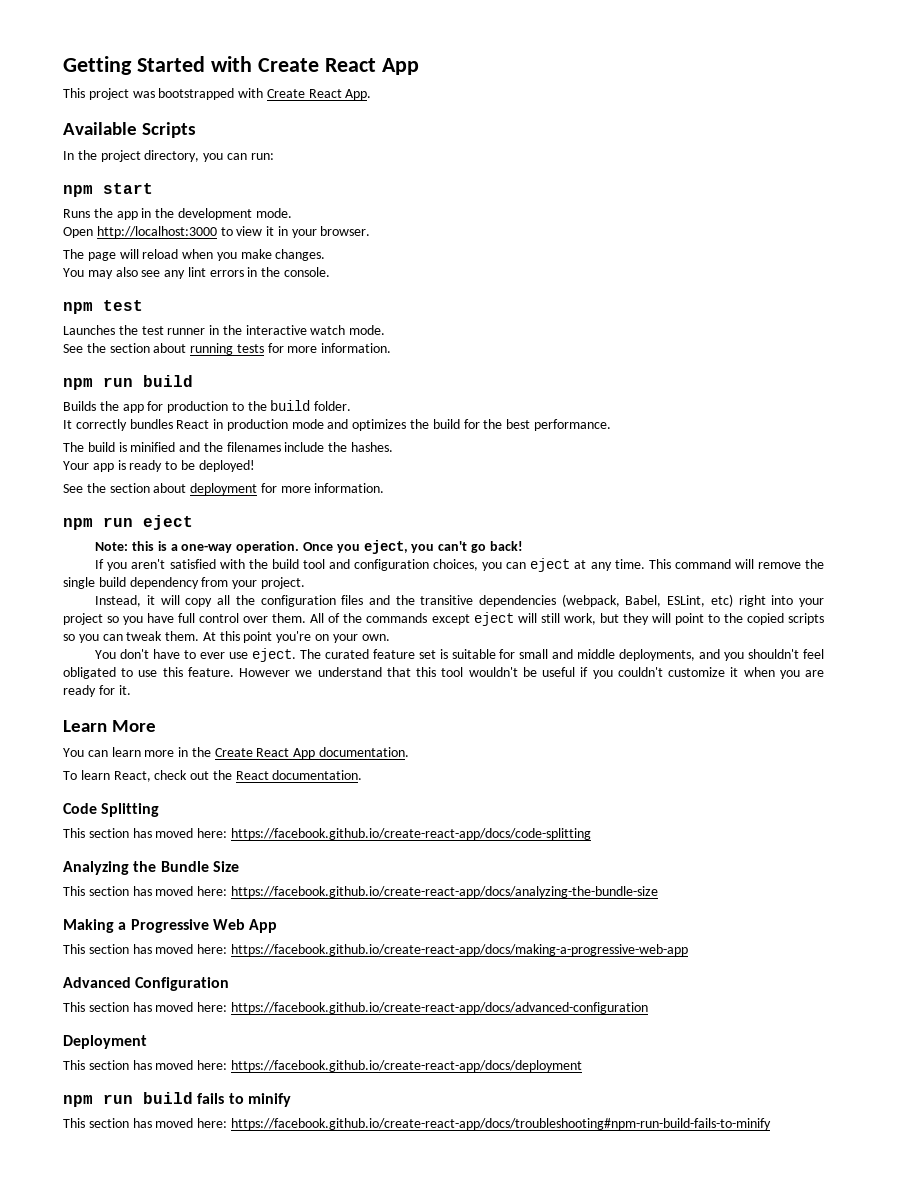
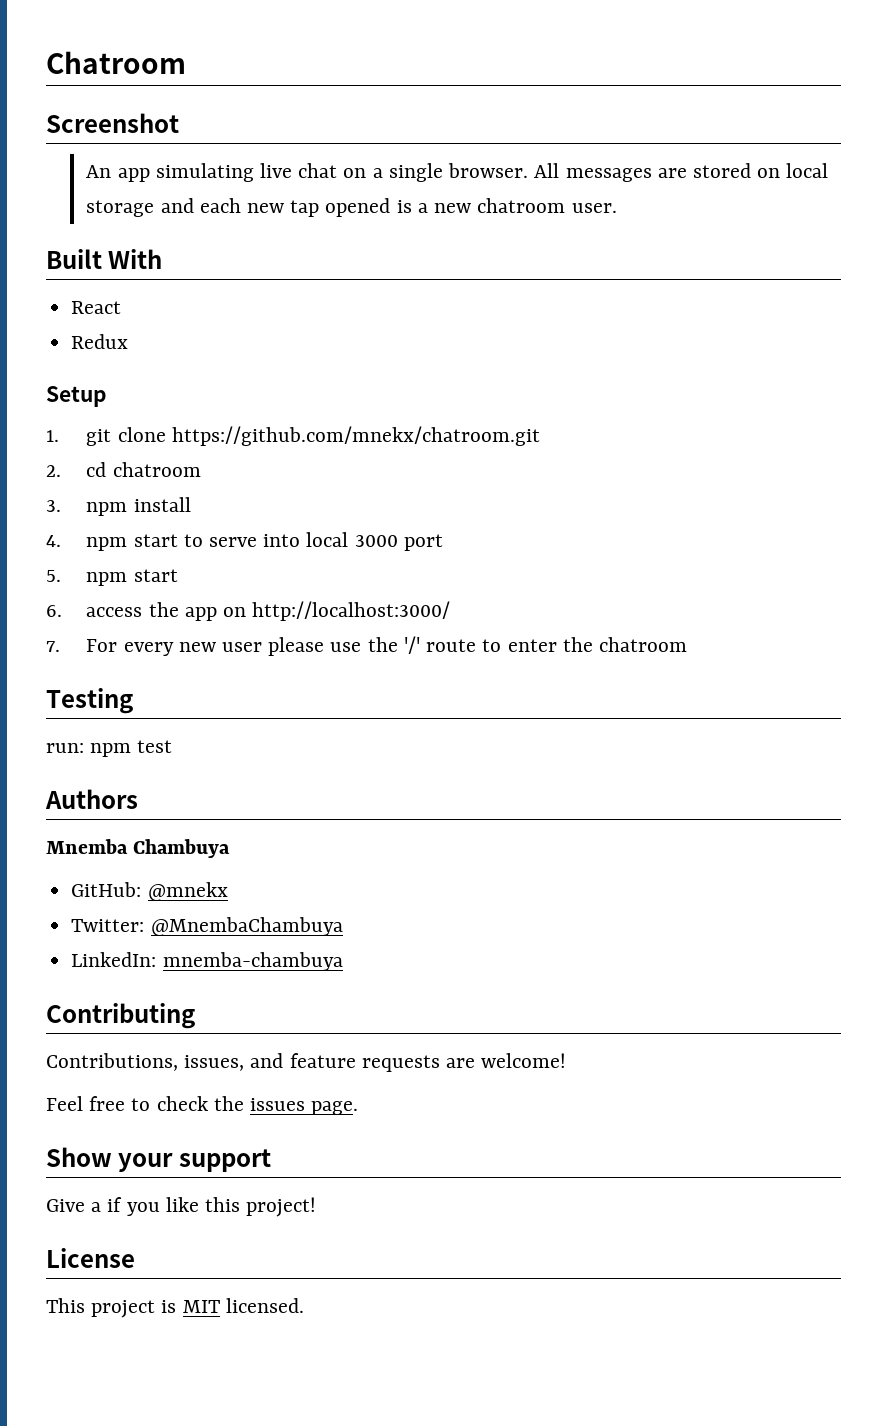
- Getting Started with Create React App
- This project was bootstrapped with Create React App.
- Available Scripts
- In the project directory, you can run:
- npm start
- Runs the app in the development mode.
- Open http://localhost:3000 to view it in your browser.
- The page will reload when you make changes.
- You may also see any lint errors in the console.
- npm test
- Launches the test runner in the interactive watch mode.
- See the section about running tests for more information.
- npm run build
- Builds the app for production to the build folder.
- It correctly bundles React in production mode and optimizes the build for the best performance.
- The build is minified and the filenames include the hashes.
- Your app is ready to be deployed!
- See the section about deployment for more information.
- npm run eject
- Note: this is a one-way operation. Once you eject, you can't go back!
- If you aren't satisfied with the build tool and configuration choices, you can eject at any time. This command will remove the single build dependency from your project.
- Instead, it will copy all the configuration files and the transitive dependencies (webpack, Babel, ESLint, etc) right into your project so you have full control over them. All of the commands except eject will still work, but they will point to the copied scripts so you can tweak them. At this point you're on your own.
- You don't have to ever use eject. The curated feature set is suitable for small and middle deployments, and you shouldn't feel obligated to use this feature. However we understand that this tool wouldn't be useful if you couldn't customize it when you are ready for it.
- Learn More
- You can learn more in the Create React App documentation.
- To learn React, check out the React documentation.
- Code Splitting
- This section has moved here: https://facebook.github.io/create-react-app/docs/code-splitting
- Analyzing the Bundle Size
- This section has moved here: https://facebook.github.io/create-react-app/docs/analyzing-the-bundle-size
- Making a Progressive Web App
- This section has moved here: https://facebook.github.io/create-react-app/docs/making-a-progressive-web-app
- Advanced Configuration
- This section has moved here: https://facebook.github.io/create-react-app/docs/advanced-configuration
- Deployment
- This section has moved here: https://facebook.github.io/create-react-app/docs/deployment
- npm run build fails to minify
- This section has moved here: https://facebook.github.io/create-react-app/docs/troubleshooting#npm-run-build-fails-to-minify
+ Chatroom
+ Screenshot
+ An app simulating live chat on a single browser. All messages are stored on local storage and each new tap opened is a new chatroom user.
+ Built With
+ React
+ Redux
+ Setup
+ 1. git clone https://github.com/mnekx/chatroom.git
+ 2. cd chatroom
+ 3. npm install
+ 4. npm start to serve into local 3000 port
+ 5. npm start
+ 6. access the app on http://localhost:3000/
+ 7. For every new user please use the '/' route to enter the chatroom
+ Testing
+ run: npm test
+ Authors
+ Mnemba Chambuya
+ GitHub: @mnekx
+ Twitter: @MnembaChambuya
+ LinkedIn: mnemba-chambuya
+ Contributing
+ Contributions, issues, and feature requests are welcome!
+ Feel free to check the issues page.
+ Show your support
+ Give a if you like this project!
+ License
+ This project is MIT licensed.

